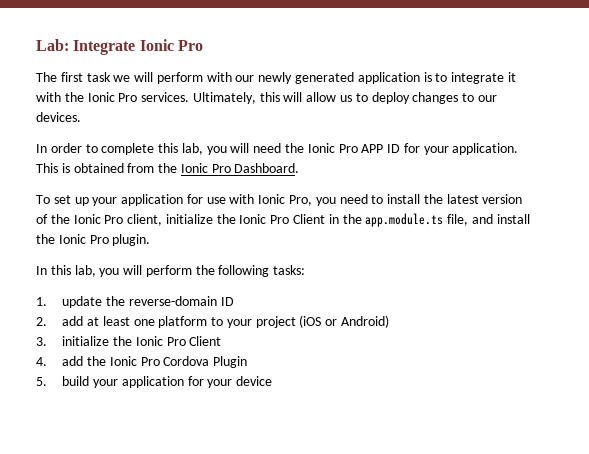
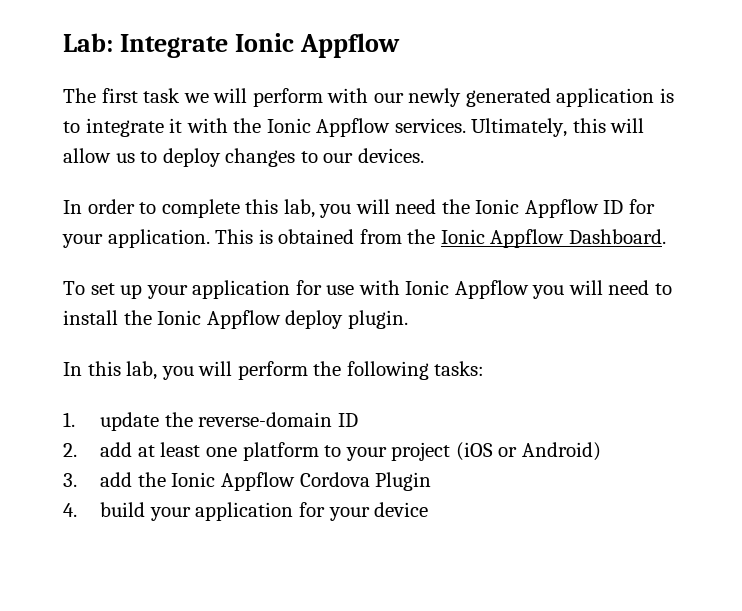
- Lab: Integrate Ionic Pro
+ Lab: Integrate Ionic Appflow
- The first task we will perform with our newly generated application is to integrate it with the Ionic Pro services.
+ The first task we will perform with our newly generated application is to integrate it with the Ionic Appflow services.
- In order to complete this lab, you will need the Ionic Pro APP ID for your application.
+ In order to complete this lab, you will need the Ionic Appflow ID for your application.
- This is obtained from the Ionic Pro Dashboard.
+ This is obtained from the Ionic Appflow Dashboard.
- To set up your application for use with Ionic Pro, you need to install the latest version of the Ionic Pro client, initialize the Ionic Pro Client in the app.module.ts file, and install the Ionic Pro plugin.
+ To set up your application for use with Ionic Appflow you will need to install the Ionic Appflow deploy plugin.
- 3. initialize the Ionic Pro Client
- 4. add the Ionic Pro Cordova Plugin
+ 3. add the Ionic Appflow Cordova Plugin
- 5. build your application for your device
+ 4. build your application for your device

